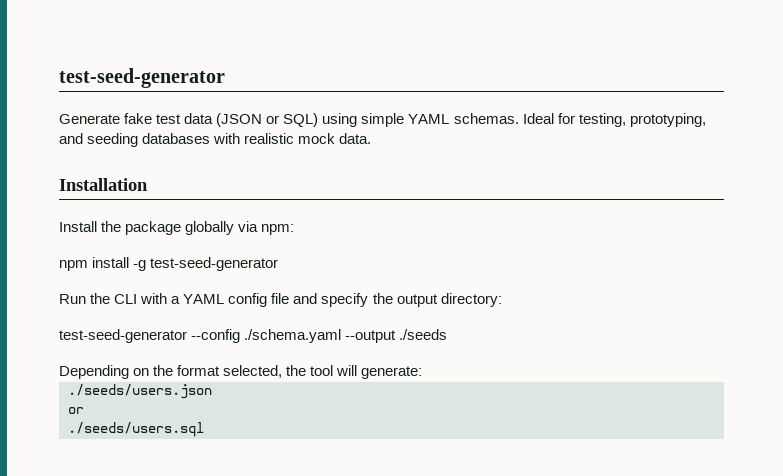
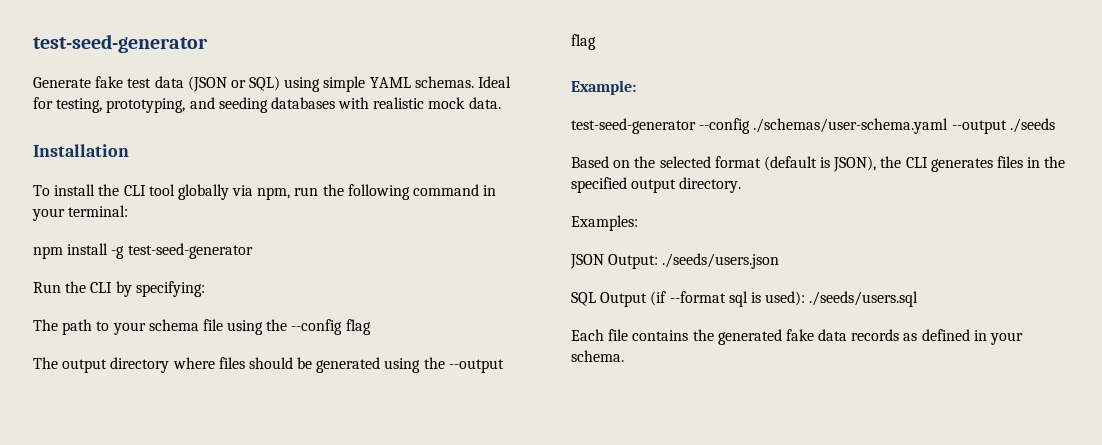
- Install the package globally via npm:
+ To install the CLI tool globally via npm, run the following command in your terminal:
- Run the CLI with a YAML config file and specify the output directory:
+ Run the CLI by specifying:
+ The path to your schema file using the --config flag
+ The output directory where files should be generated using the --output flag
+ Example:
- test-seed-generator --config ./schema.yaml --output ./seeds
+ test-seed-generator --config ./schemas/user-schema.yaml --output ./seeds
- Depending on the format selected, the tool will generate:
- ./seeds/users.json
- or
- ./seeds/users.sql
+ Based on the selected format (default is JSON), the CLI generates files in the specified output directory.
+ Examples:
+ JSON Output: ./seeds/users.json
+ SQL Output (if --format sql is used): ./seeds/users.sql
+ Each file contains the generated fake data records as defined in your schema.

